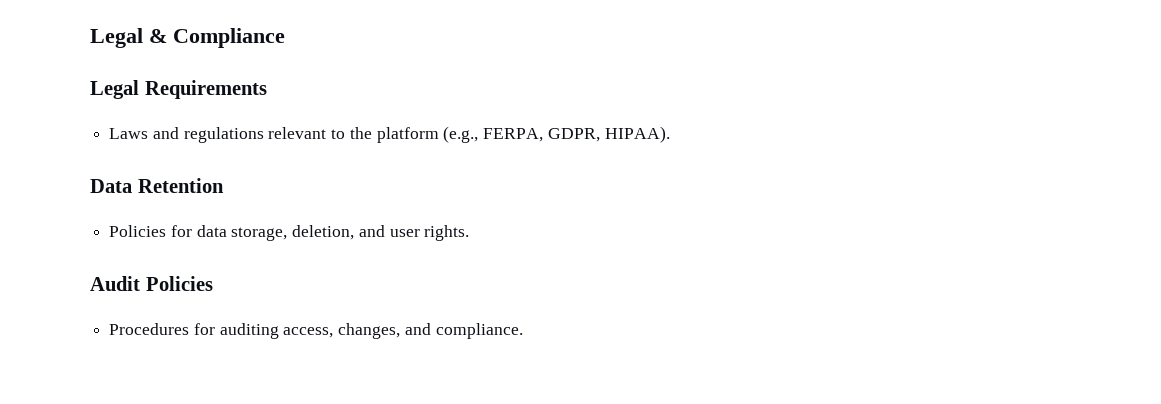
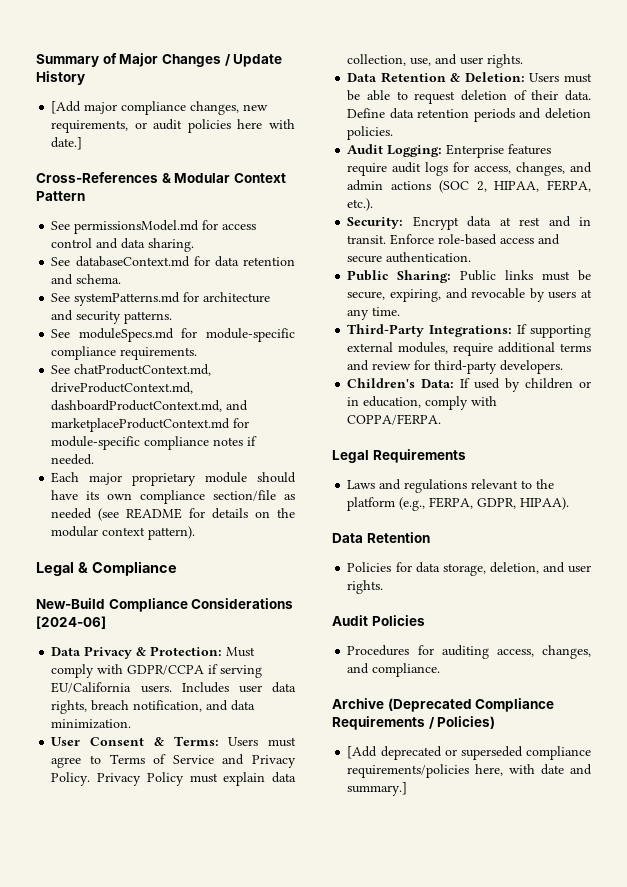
+ Summary of Major Changes / Update History
+ [Add major compliance changes, new requirements, or audit policies here with date.]
+ Cross-References & Modular Context Pattern
+ See permissionsModel.md for access control and data sharing.
+ See databaseContext.md for data retention and schema.
+ See systemPatterns.md for architecture and security patterns.
+ See moduleSpecs.md for module-specific compliance requirements.
+ See chatProductContext.md, driveProductContext.md, dashboardProductContext.md, and marketplaceProductContext.md for module-specific compliance notes if needed.
+ Each major proprietary module should have its own compliance section/file as needed (see README for details on the modular context pattern).
  Legal & Compliance
+ New-Build Compliance Considerations [2024-06]
+ Data Privacy & Protection: Must comply with GDPR/CCPA if serving EU/California users. Includes user data rights, breach notification, and data minimization.
+ User Consent & Terms: Users must agree to Terms of Service and Privacy Policy. Privacy Policy must explain data collection, use, and user rights.
+ Data Retention & Deletion: Users must be able to request deletion of their data. Define data retention periods and deletion policies.
+ Audit Logging: Enterprise features require audit logs for access, changes, and admin actions (SOC 2, HIPAA, FERPA, etc.).
+ Security: Encrypt data at rest and in transit. Enforce role-based access and secure authentication.
+ Public Sharing: Public links must be secure, expiring, and revocable by users at any time.
+ Third-Party Integrations: If supporting external modules, require additional terms and review for third-party developers.
+ Children's Data: If used by children or in education, comply with COPPA/FERPA.
+ Archive (Deprecated Compliance Requirements / Policies)
+ [Add deprecated or superseded compliance requirements/policies here, with date and summary.]

